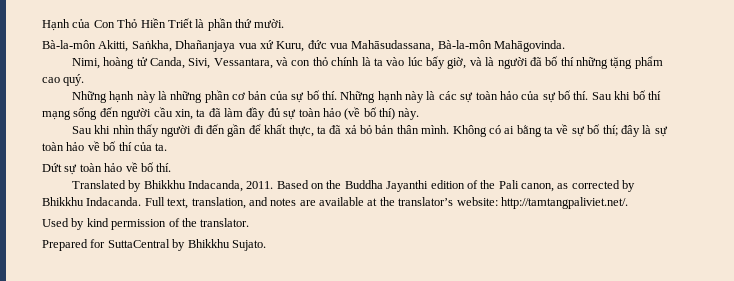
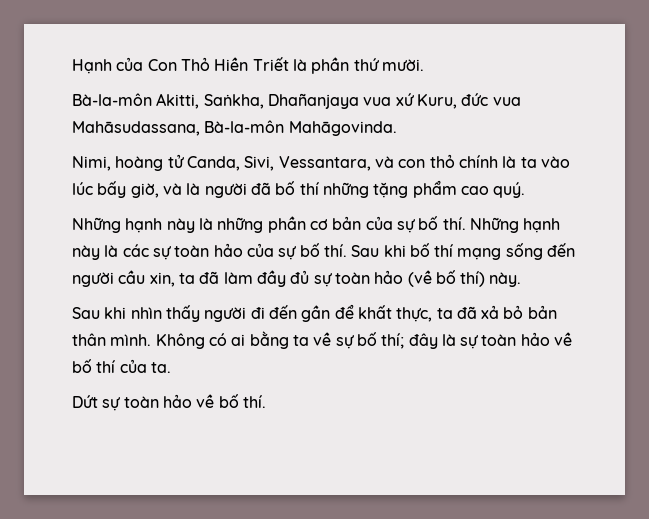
- Translated by Bhikkhu Indacanda, 2011. Based on the Buddha Jayanthi edition of the Pali canon, as corrected by Bhikkhu Indacanda. Full text, translation, and notes are available at the translator’s website: http://tamtangpaliviet.net/.
- Used by kind permission of the translator.
- Prepared for SuttaCentral by Bhikkhu Sujato.

